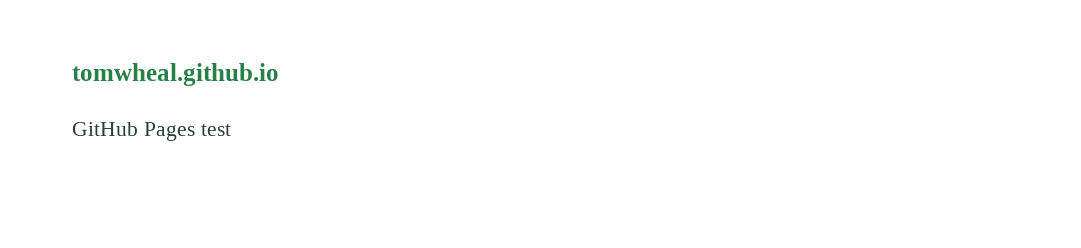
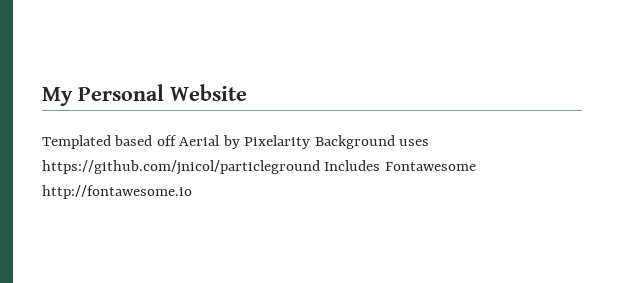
- tomwheal.github.io
- GitHub Pages test
+ My Personal Website
+ Templated based off Aerial by Pixelarity Background uses https://github.com/jnicol/particleground Includes Fontawesome http://fontawesome.io

